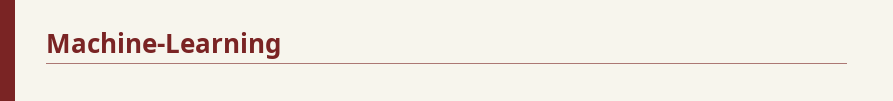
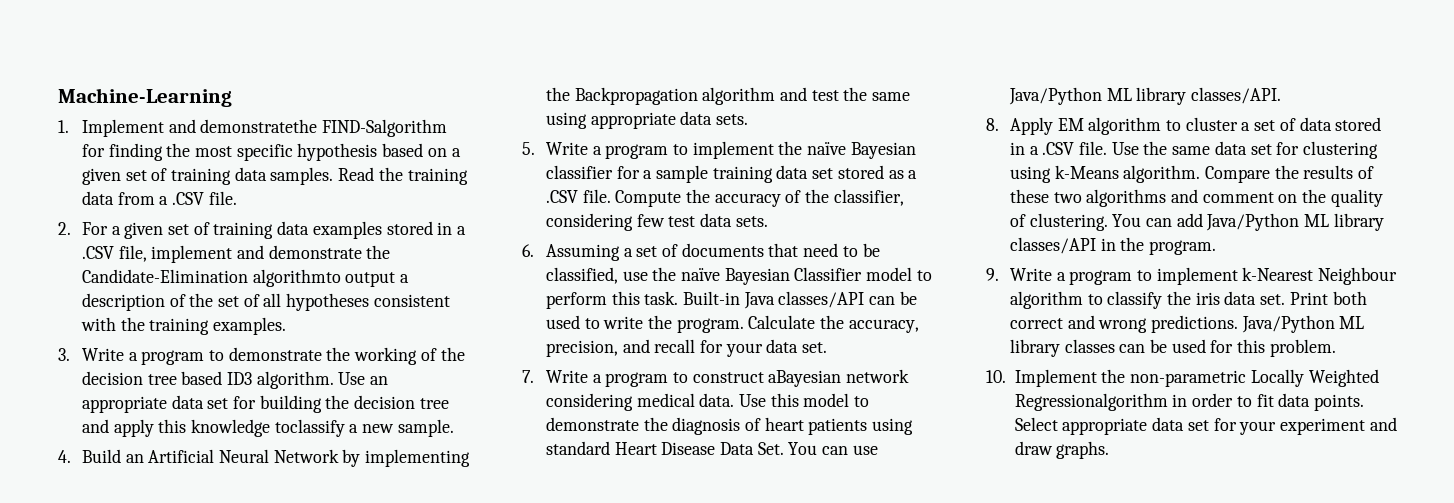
+ 1. Implement and demonstratethe FIND-Salgorithm for finding the most specific hypothesis based on a given set of training data samples. Read the training data from a .CSV file.
+ 2. For a given set of training data examples stored in a .CSV file, implement and demonstrate the Candidate-Elimination algorithmto output a description of the set of all hypotheses consistent with the training examples.
+ 3. Write a program to demonstrate the working of the decision tree based ID3 algorithm. Use an appropriate data set for building the decision tree and apply this knowledge toclassify a new sample.
+ 4. Build an Artificial Neural Network by implementing the Backpropagation algorithm and test the same using appropriate data sets.
+ 5. Write a program to implement the naïve Bayesian classifier for a sample training data set stored as a .CSV file. Compute the accuracy of the classifier, considering few test data sets.
+ 6. Assuming a set of documents that need to be classified, use the naïve Bayesian Classifier model to perform this task. Built-in Java classes/API can be used to write the program. Calculate the accuracy, precision, and recall for your data set.
+ 7. Write a program to construct aBayesian network considering medical data. Use this model to demonstrate the diagnosis of heart patients using standard Heart Disease Data Set. You can use Java/Python ML library classes/API.
+ 8. Apply EM algorithm to cluster a set of data stored in a .CSV file. Use the same data set for clustering using k-Means algorithm. Compare the results of these two algorithms and comment on the quality of clustering. You can add Java/Python ML library classes/API in the program.
+ 9. Write a program to implement k-Nearest Neighbour algorithm to classify the iris data set. Print both correct and wrong predictions. Java/Python ML library classes can be used for this problem.
+ 10. Implement the non-parametric Locally Weighted Regressionalgorithm in order to fit data points. Select appropriate data set for your experiment and draw graphs.

